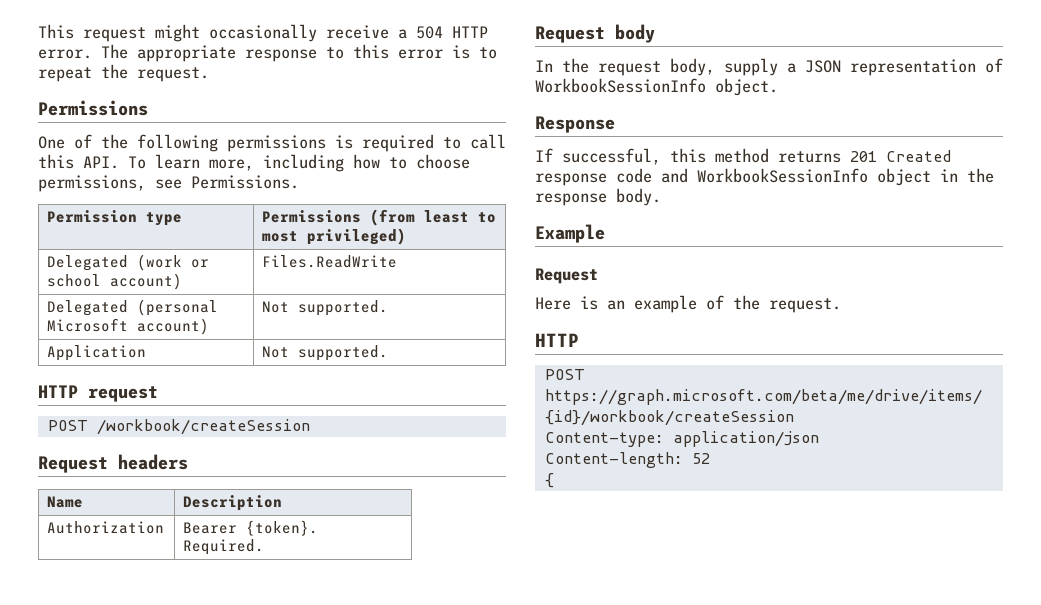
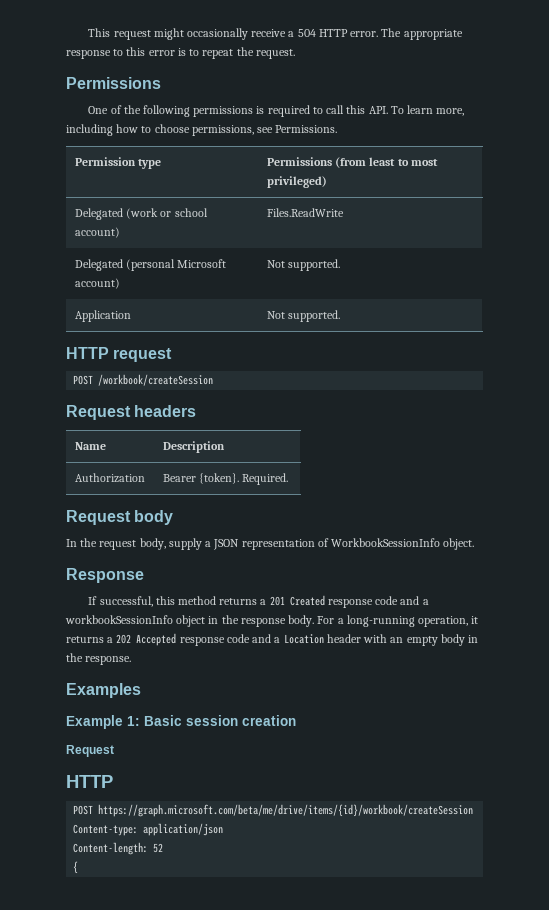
- If successful, this method returns 201 Created response code and WorkbookSessionInfo object in the response body.
- Example
+ If successful, this method returns a 201 Created response code and a workbookSessionInfo object in the response body. For a long-running operation, it returns a 202 Accepted response code and a Location header with an empty body in the response.
+ Examples
+ Example 1: Basic session creation
  Request
- Here is an example of the request.

